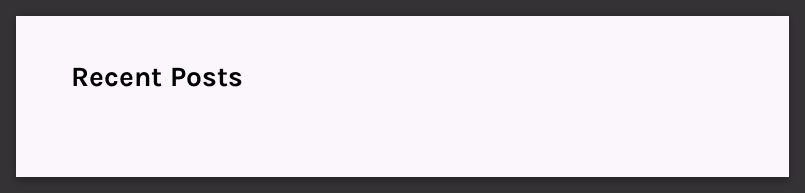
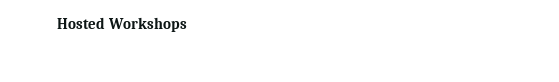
- Recent Posts
+ Hosted Workshops

